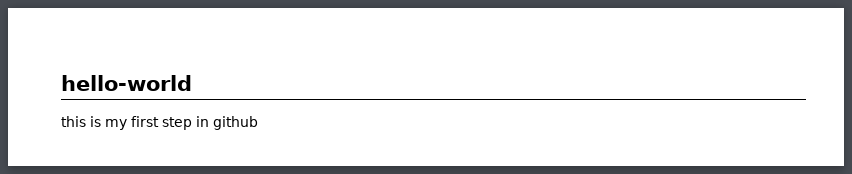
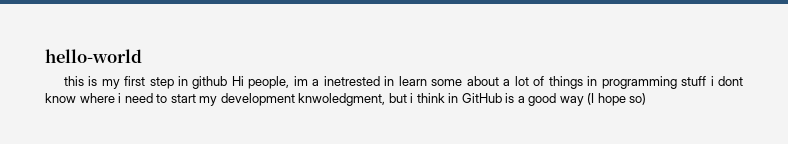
- this is my first step in github
+ this is my first step in github Hi people, im a inetrested in learn some about a lot of things in programming stuff i dont know where i need to start my development knwoledgment, but i think in GitHub is a good way (I hope so)

